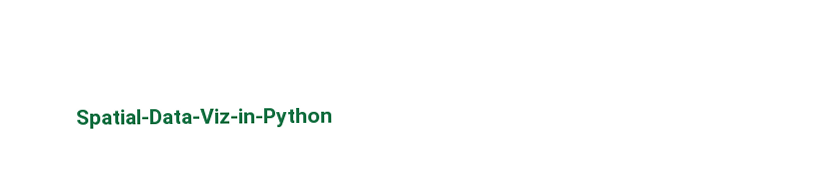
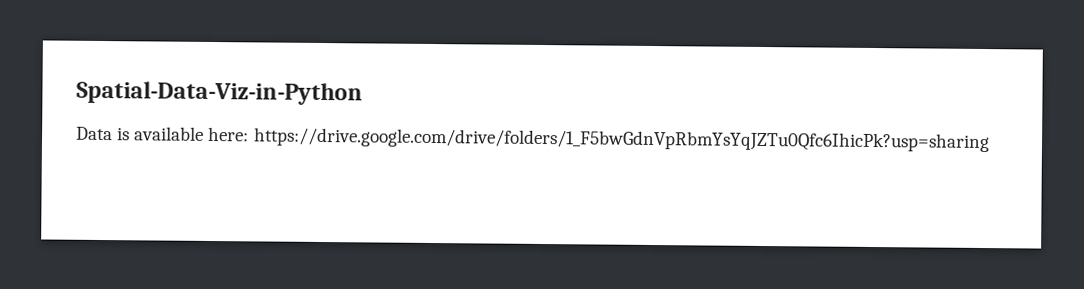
+ Data is available here: https://drive.google.com/drive/folders/1_F5bwGdnVpRbmYsYqJZTu0Qfc6IhicPk?usp=sharing

